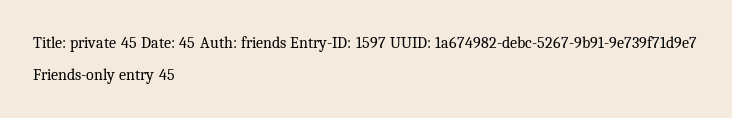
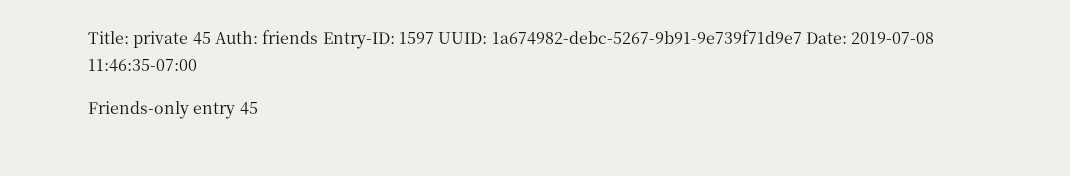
- Title: private 45 Date: 45 Auth: friends Entry-ID: 1597 UUID: 1a674982-debc-5267-9b91-9e739f71d9e7
+ Title: private 45 Auth: friends Entry-ID: 1597 UUID: 1a674982-debc-5267-9b91-9e739f71d9e7 Date: 2019-07-08 11:46:35-07:00

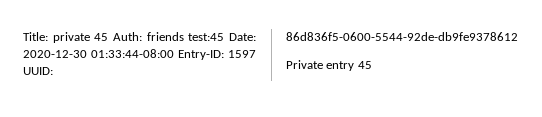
- Title: private 45 Auth: friends Entry-ID: 1597 UUID: 1a674982-debc-5267-9b91-9e739f71d9e7 Date: 2019-07-08 11:46:35-07:00
- Friends-only entry 45
+ Title: private 45 Auth: friends test:45 Date: 2020-12-30 01:33:44-08:00 Entry-ID: 1597 UUID: 86d836f5-0600-5544-92de-db9fe9378612
+ Private entry 45

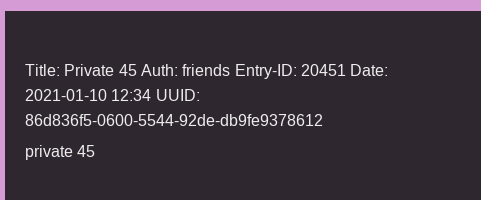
- Title: private 45 Auth: friends test:45 Date: 2020-12-30 01:33:44-08:00 Entry-ID: 1597 UUID: 86d836f5-0600-5544-92de-db9fe9378612
+ Title: Private 45 Auth: friends Entry-ID: 20451 Date: 2021-01-10 12:34 UUID: 86d836f5-0600-5544-92de-db9fe9378612
- Private entry 45
+ private 45

